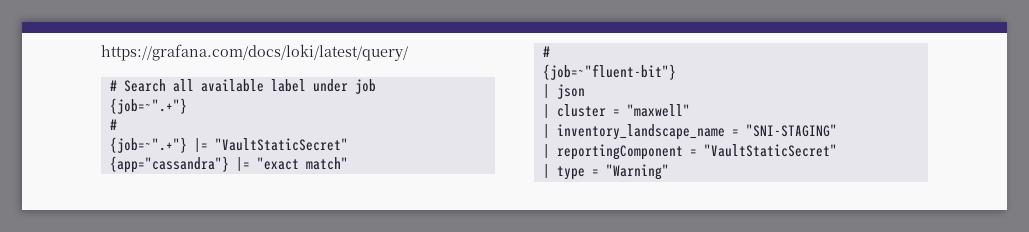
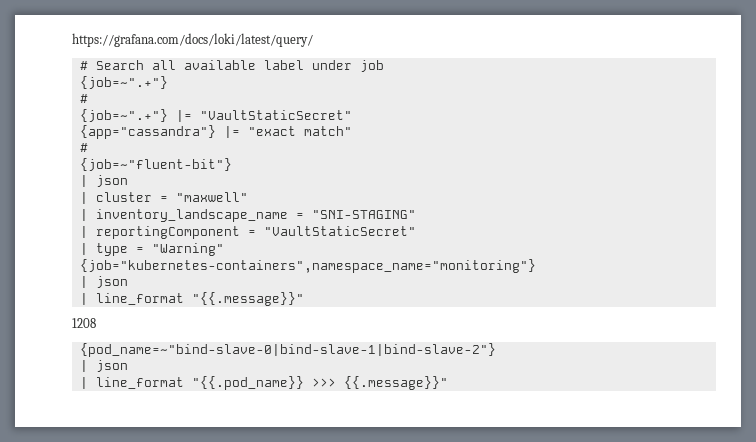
+ {job="kubernetes-containers",namespace_name="monitoring"}
+ | json
+ | line_format "{{.message}}"
+ 1208
+ {pod_name=~"bind-slave-0|bind-slave-1|bind-slave-2"}
+ | json
+ | line_format "{{.pod_name}} >>> {{.message}}"

